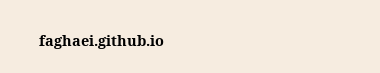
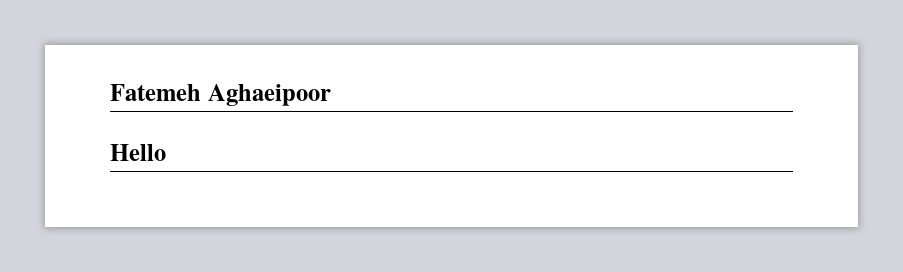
- faghaei.github.io
+ Fatemeh Aghaeipoor
+ Hello

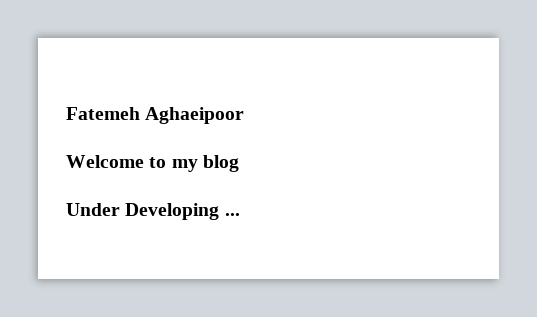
- Hello
+ Welcome to my blog
+ Under Developing ...

